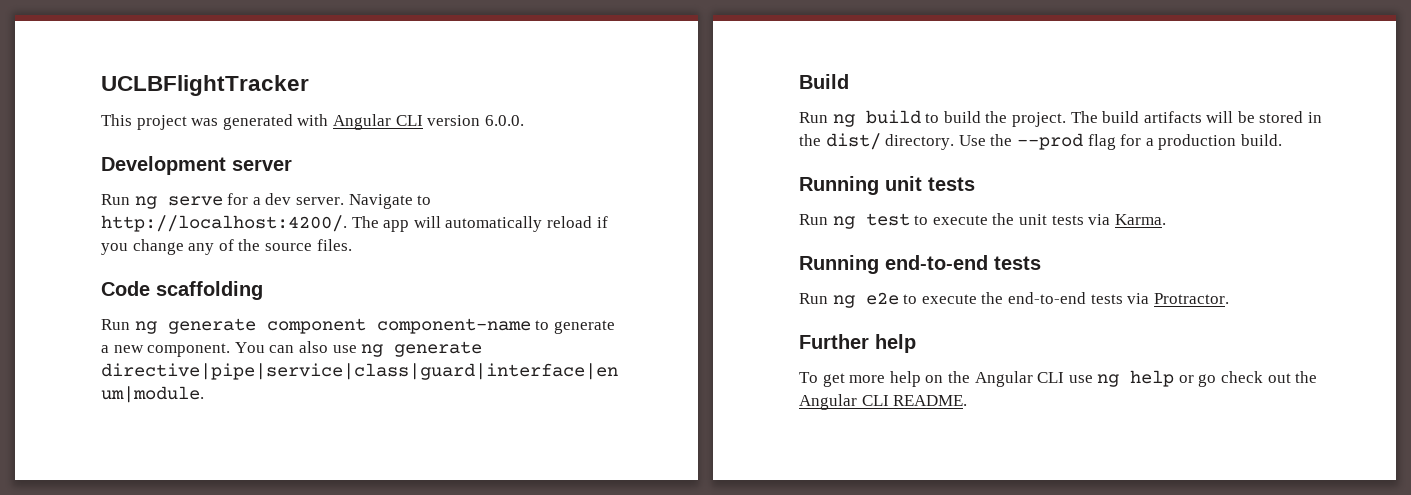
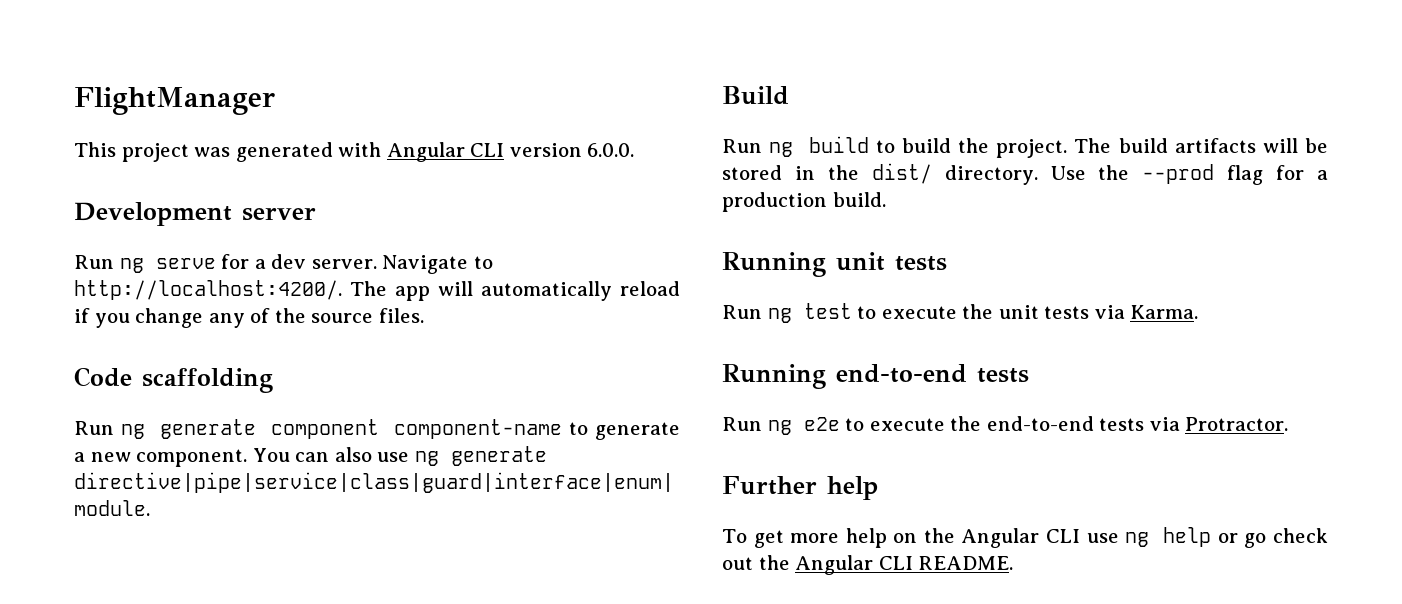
- UCLBFlightTracker
+ FlightManager

